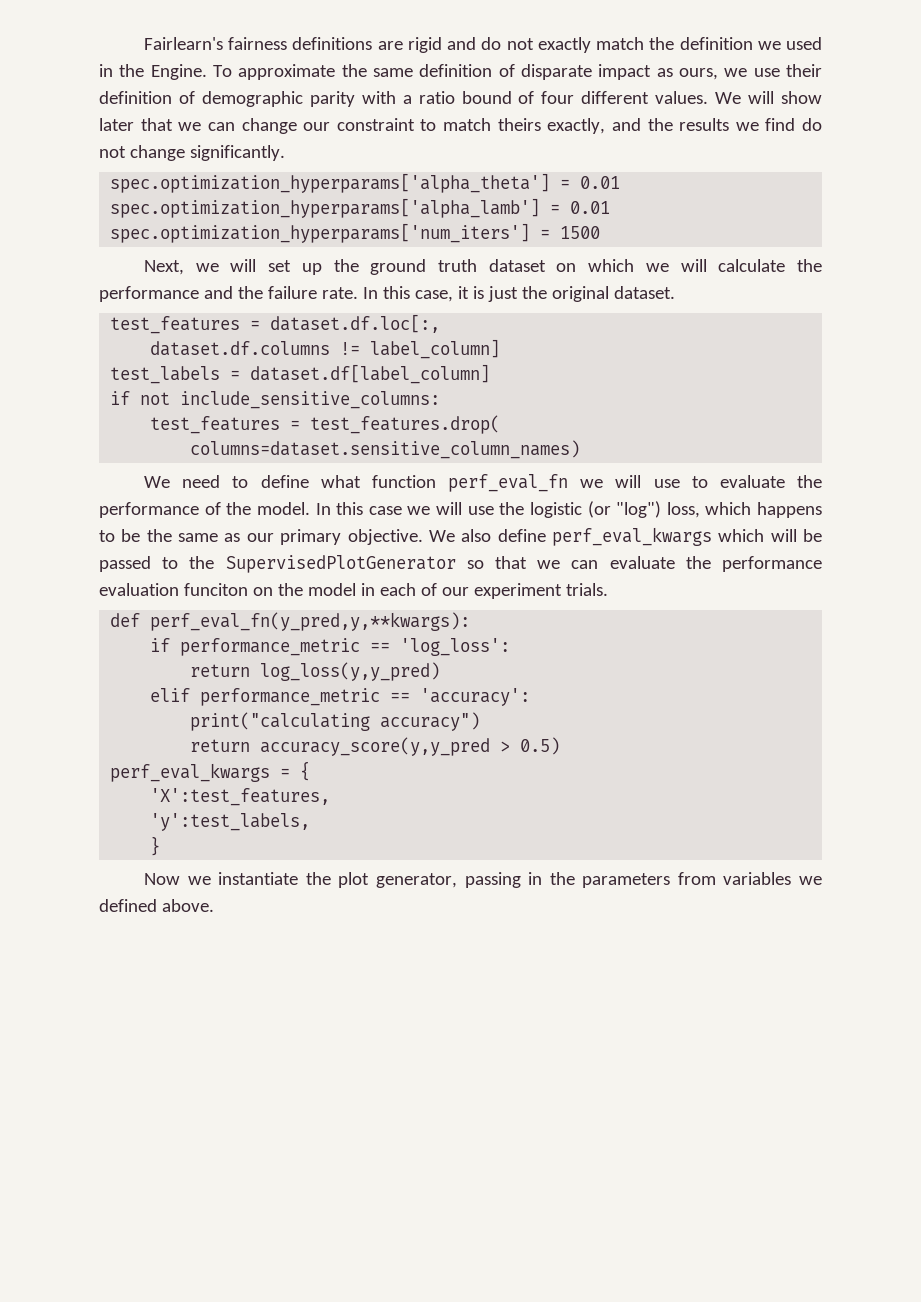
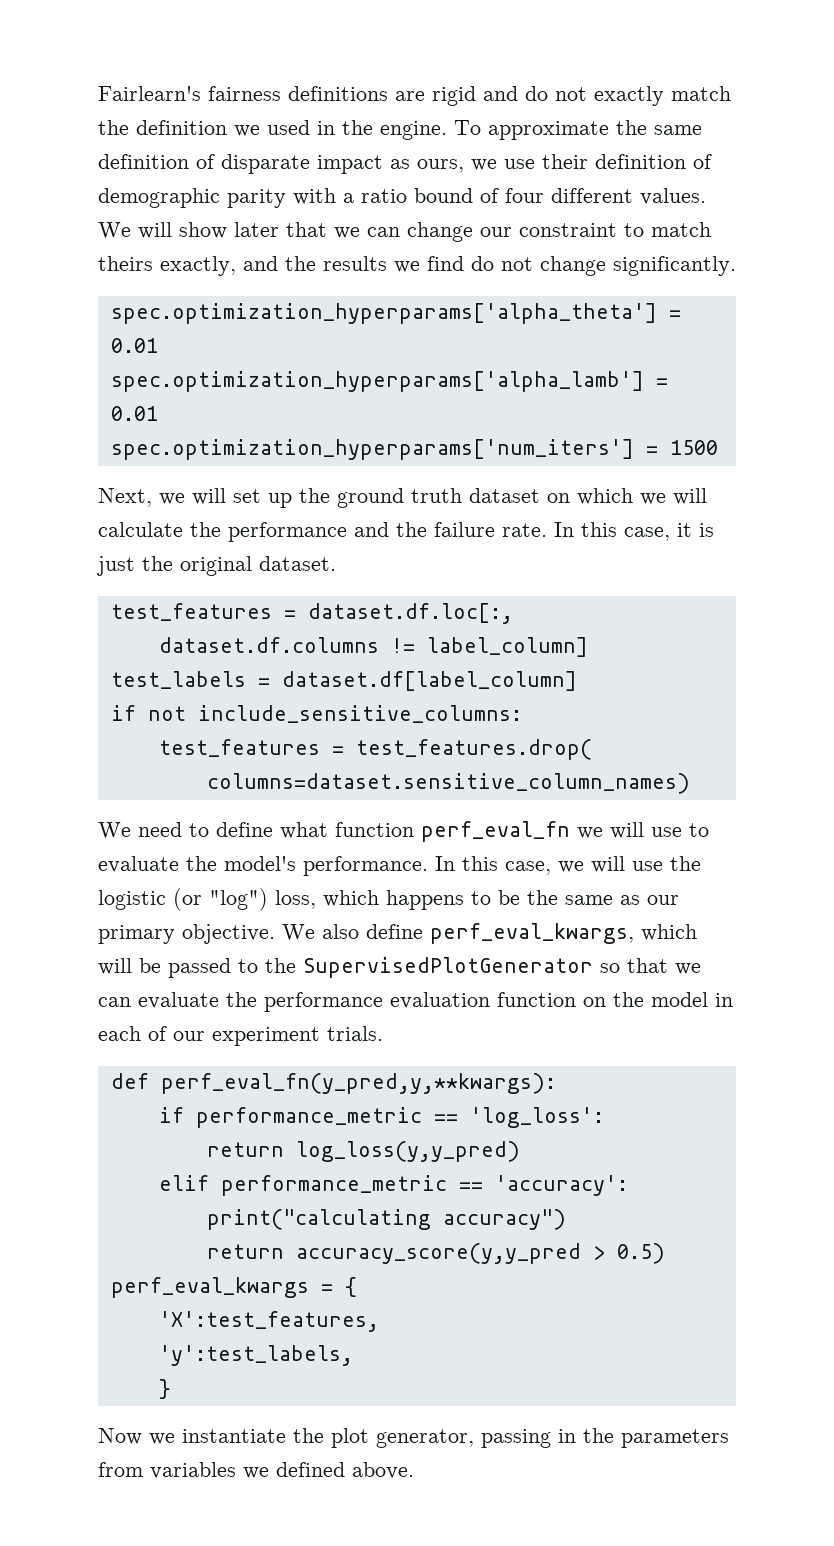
- Fairlearn's fairness definitions are rigid and do not exactly match the definition we used in the Engine.
+ Fairlearn's fairness definitions are rigid and do not exactly match the definition we used in the engine.
- We need to define what function perf_eval_fn we will use to evaluate the performance of the model. In this case we will use the logistic (or "log") loss, which happens to be the same as our primary objective.
+ We need to define what function perf_eval_fn we will use to evaluate the model's performance. In this case, we will use the logistic (or "log") loss, which happens to be the same as our primary objective.
- We also define perf_eval_kwargs which will be passed to the SupervisedPlotGenerator so that we can evaluate the performance evaluation funciton on the model in each of our experiment trials.
+ We also define perf_eval_kwargs, which will be passed to the SupervisedPlotGenerator so that we can evaluate the performance evaluation function on the model in each of our experiment trials.

